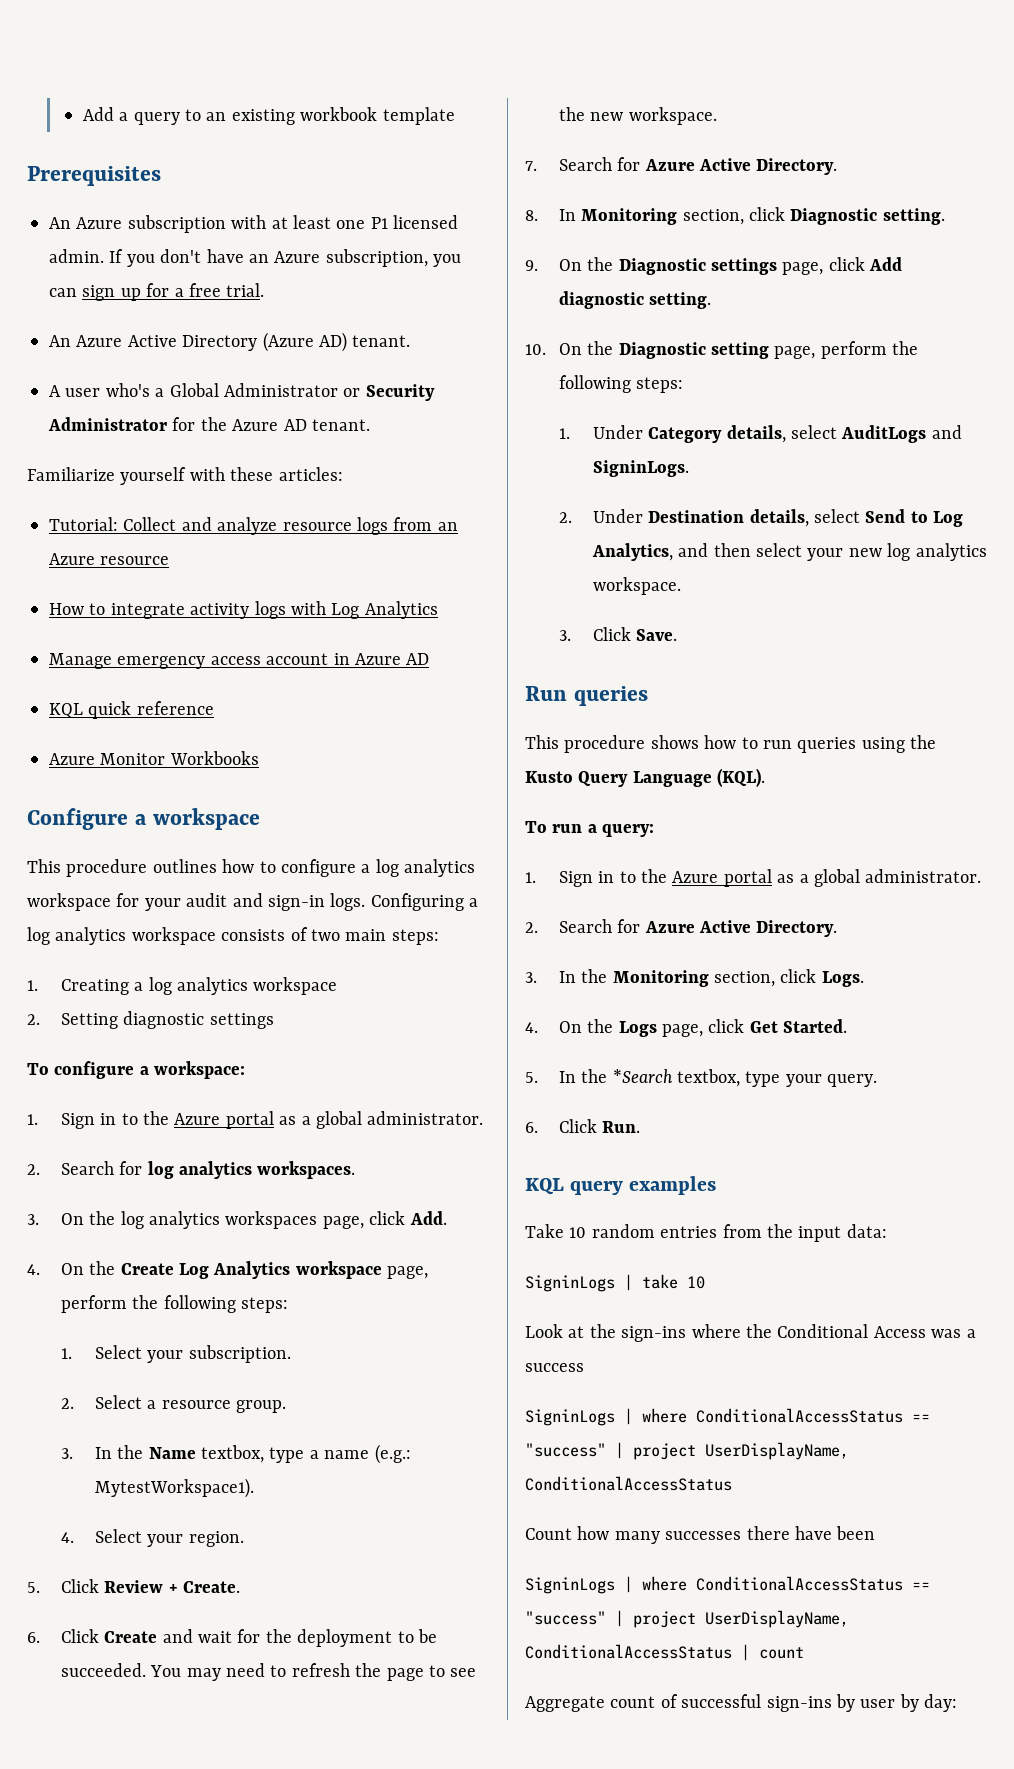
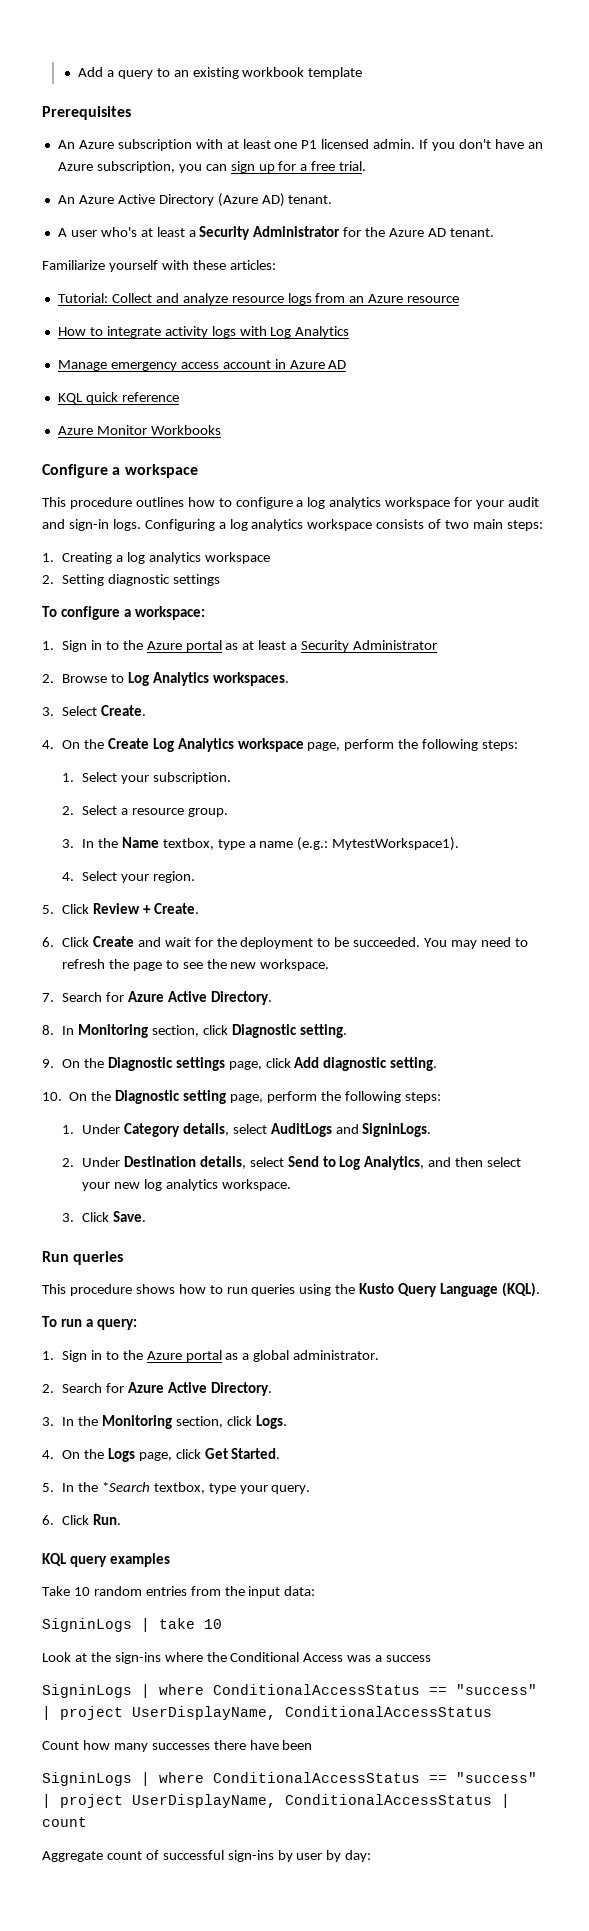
- A user who's a Global Administrator or Security Administrator for the Azure AD tenant.
+ A user who's at least a Security Administrator for the Azure AD tenant.
  To configure a workspace:
- 1. Sign in to the Azure portal as a global administrator.
- 2. Search for log analytics workspaces.
- 3. On the log analytics workspaces page, click Add.
+ 1. Sign in to the Azure portal as at least a Security Administrator
+ 2. Browse to Log Analytics workspaces.
+ 3. Select Create.

